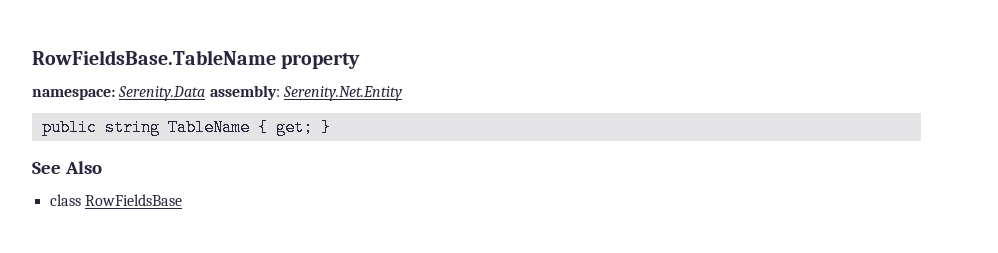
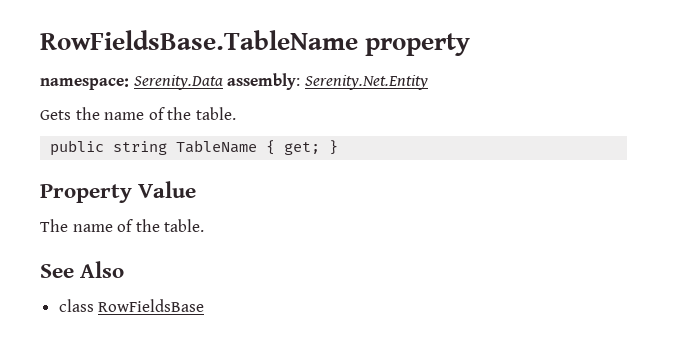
+ Gets the name of the table.
+ Property Value
+ The name of the table.

